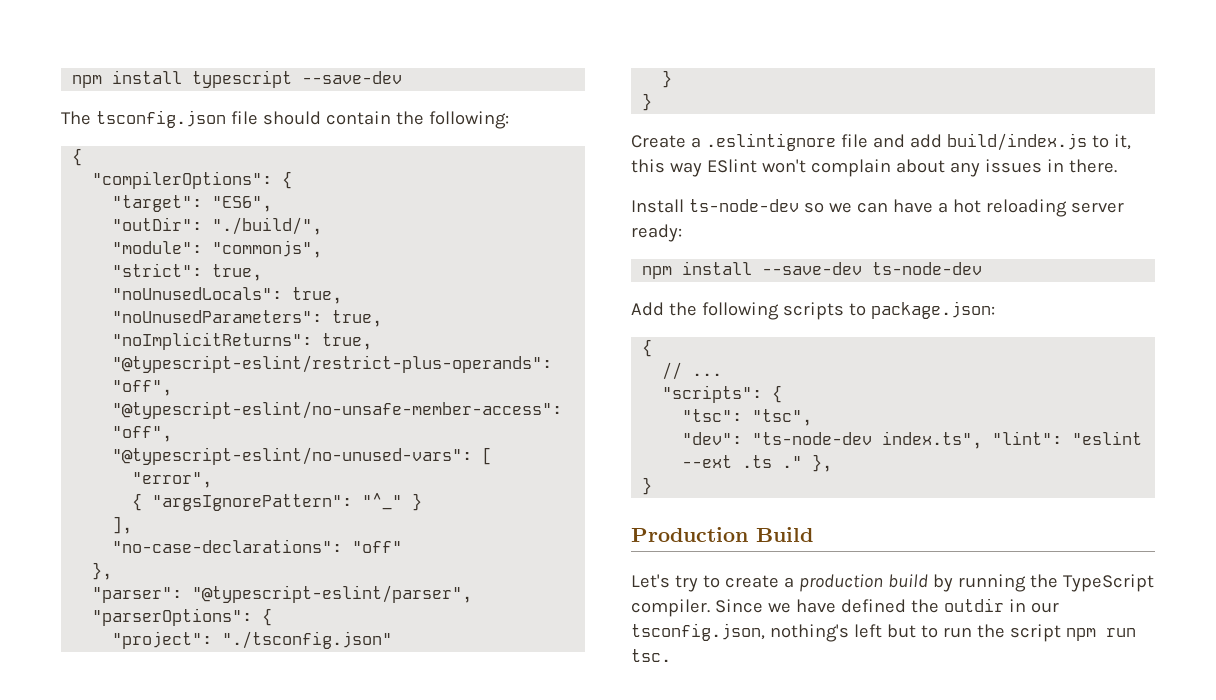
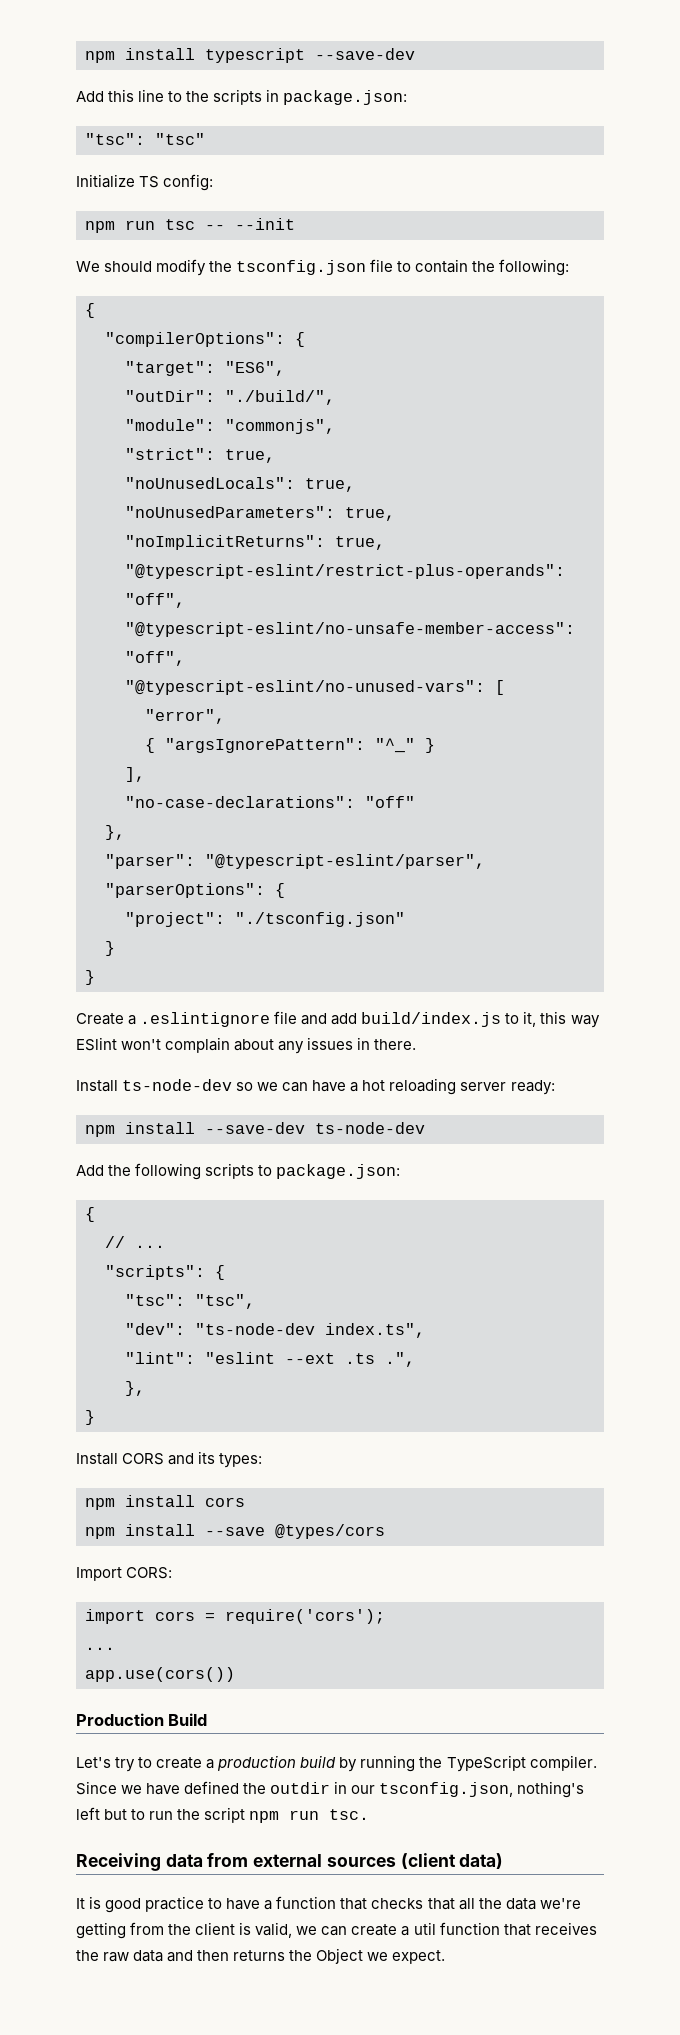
- The tsconfig.json file should contain the following:
+ Add this line to the scripts in package.json:
+ "tsc": "tsc"
+ Initialize TS config:
+ npm run tsc -- --init
+ We should modify the tsconfig.json file to contain the following:
- "dev": "ts-node-dev index.ts", "lint": "eslint --ext .ts ." },
+ "dev": "ts-node-dev index.ts",
+ "lint": "eslint --ext .ts .",
+ },
+ Install CORS and its types:
+ npm install cors
+ npm install --save @types/cors
+ Import CORS:
+ import cors = require('cors');
+ ...
+ app.use(cors())
+ Receiving data from external sources (client data)
+ It is good practice to have a function that checks that all the data we're getting from the client is valid, we can create a util function that receives the raw data and then returns the Object we expect.

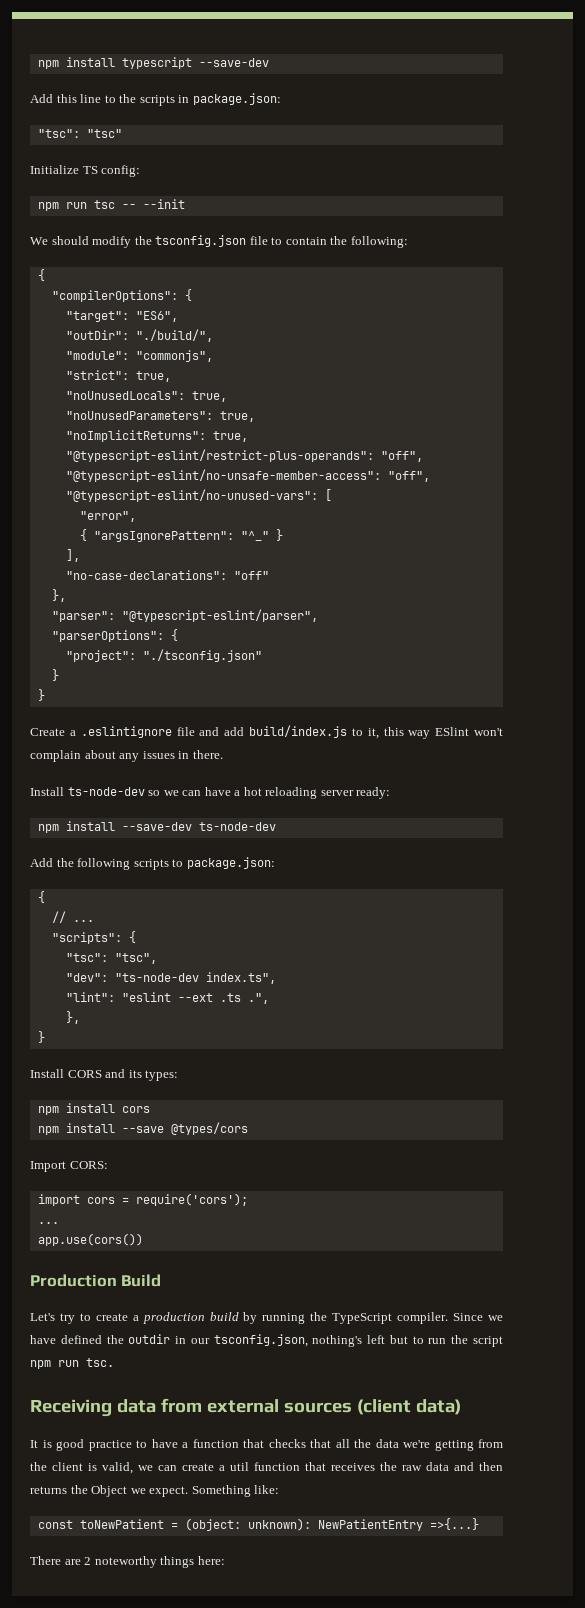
+ Something like:
+ const toNewPatient = (object: unknown): NewPatientEntry =>{...}
+ There are 2 noteworthy things here:

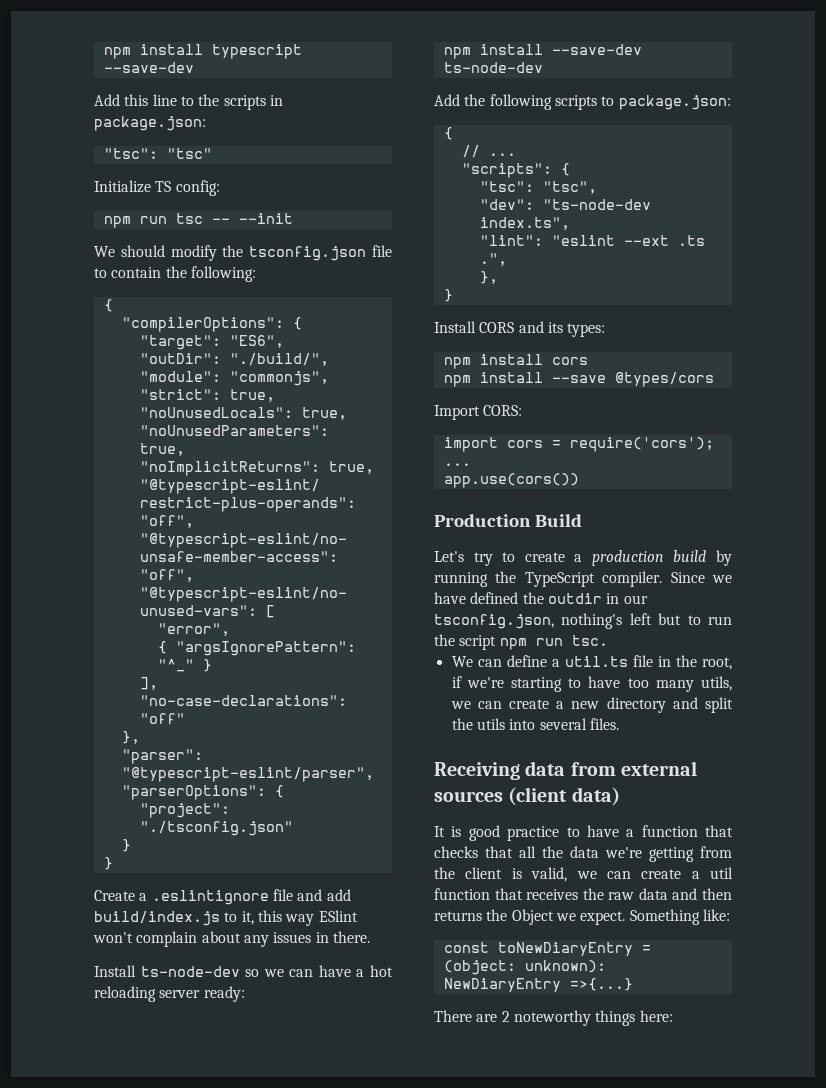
+ We can define a util.ts file in the root, if we're starting to have too many utils, we can create a new directory and split the utils into several files.
- const toNewPatient = (object: unknown): NewPatientEntry =>{...}
+ const toNewDiaryEntry = (object: unknown): NewDiaryEntry =>{...}

